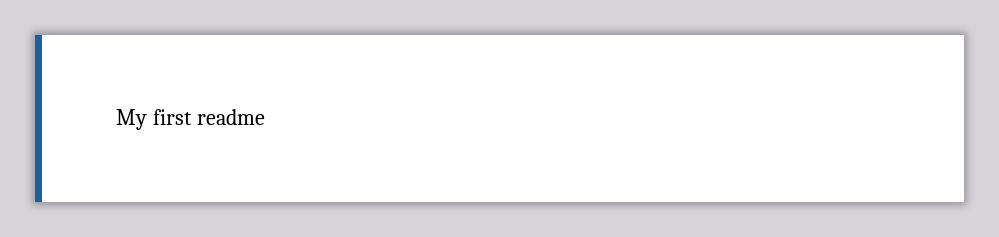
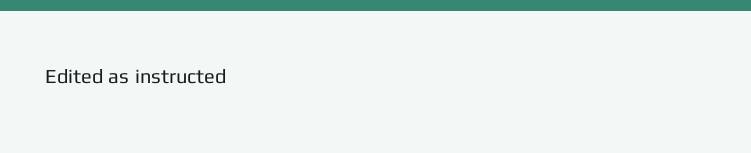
- My first readme
+ Edited as instructed

